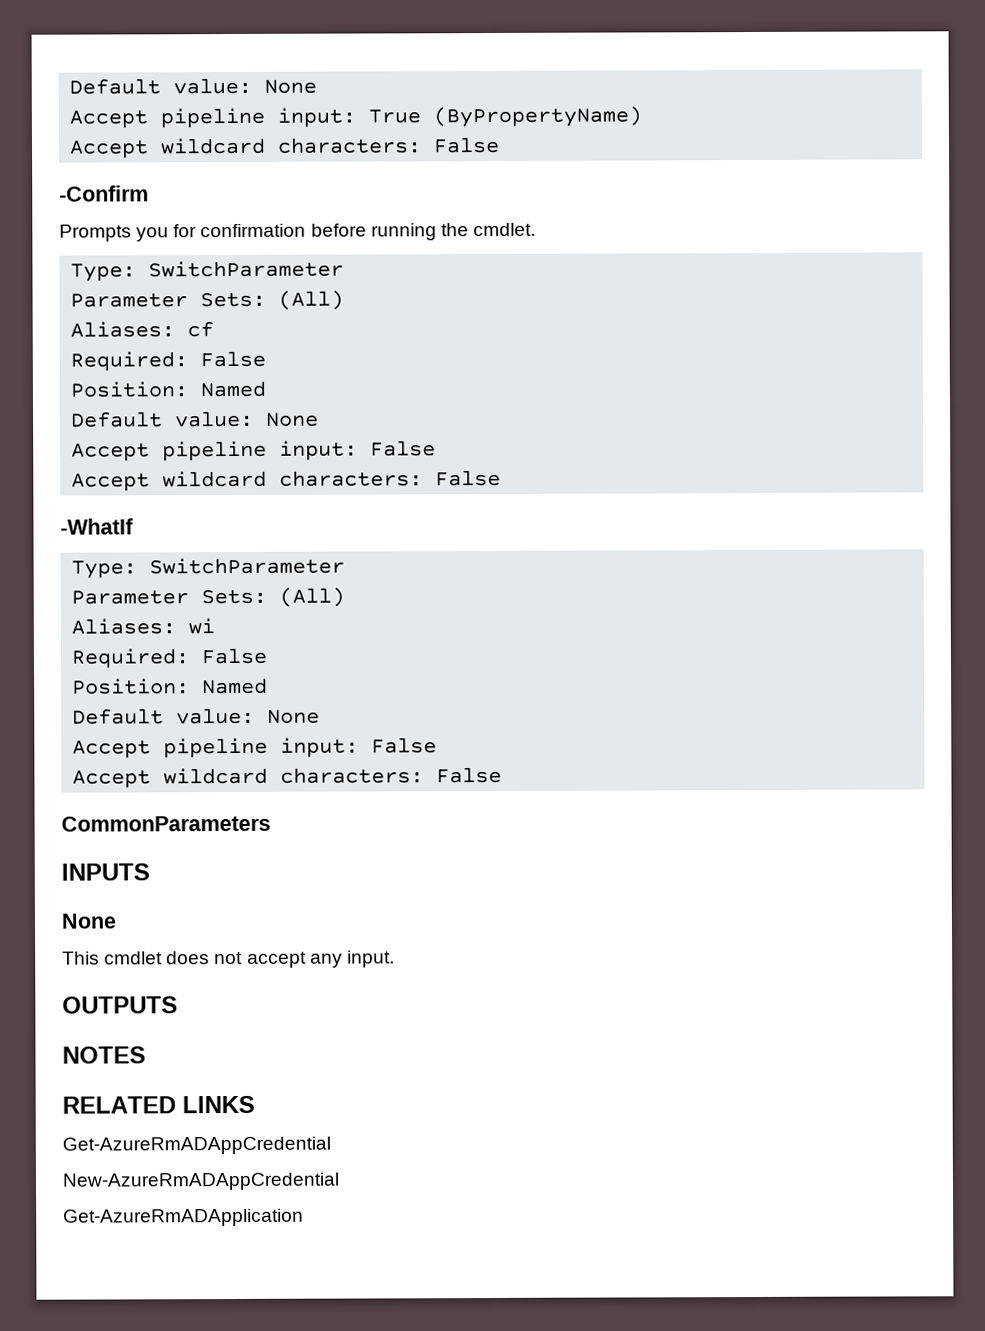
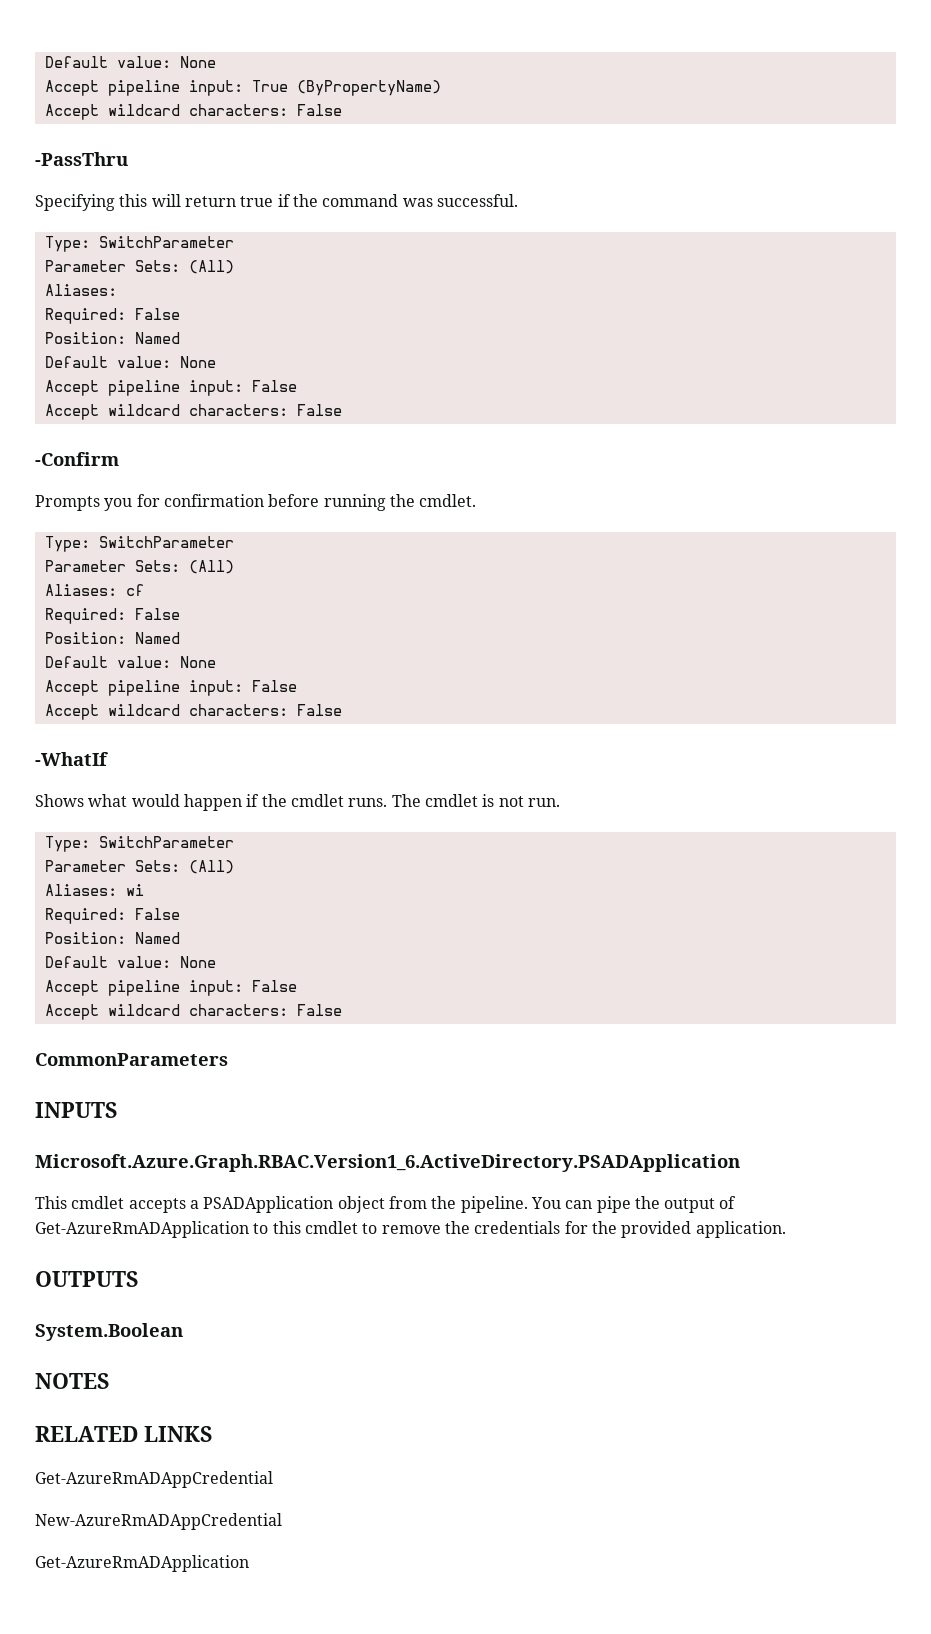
+ -PassThru
+ Specifying this will return true if the command was successful.
+ Type: SwitchParameter
+ Parameter Sets: (All)
+ Aliases:
+ Required: False
+ Position: Named
+ Default value: None
+ Accept pipeline input: False
+ Accept wildcard characters: False
+ Shows what would happen if the cmdlet runs. The cmdlet is not run.
  INPUTS
- None
+ Microsoft.Azure.Graph.RBAC.Version1_6.ActiveDirectory.PSADApplication
- This cmdlet does not accept any input.
+ This cmdlet accepts a PSADApplication object from the pipeline. You can pipe the output of Get-AzureRmADApplication to this cmdlet to remove the credentials for the provided application.
+ System.Boolean

